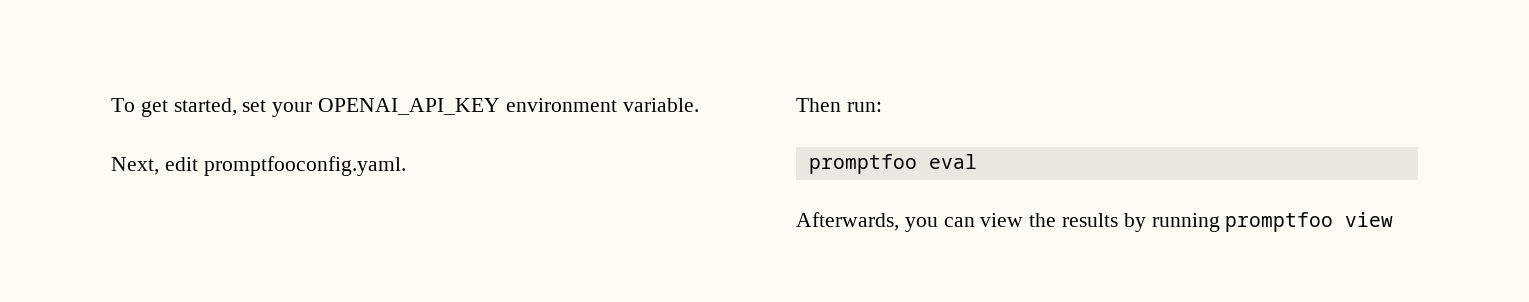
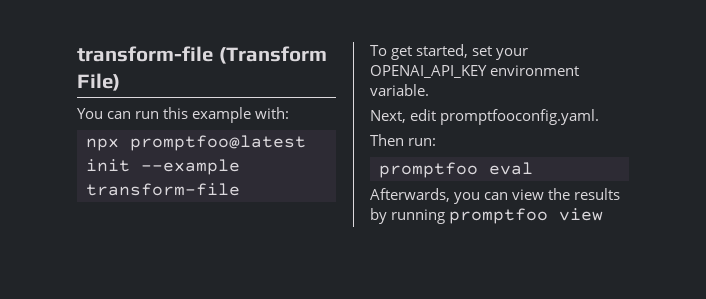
+ transform-file (Transform File)
+ You can run this example with:
+ npx promptfoo@latest init --example transform-file

